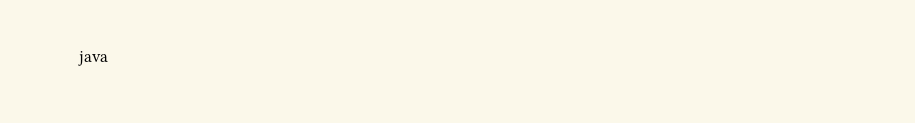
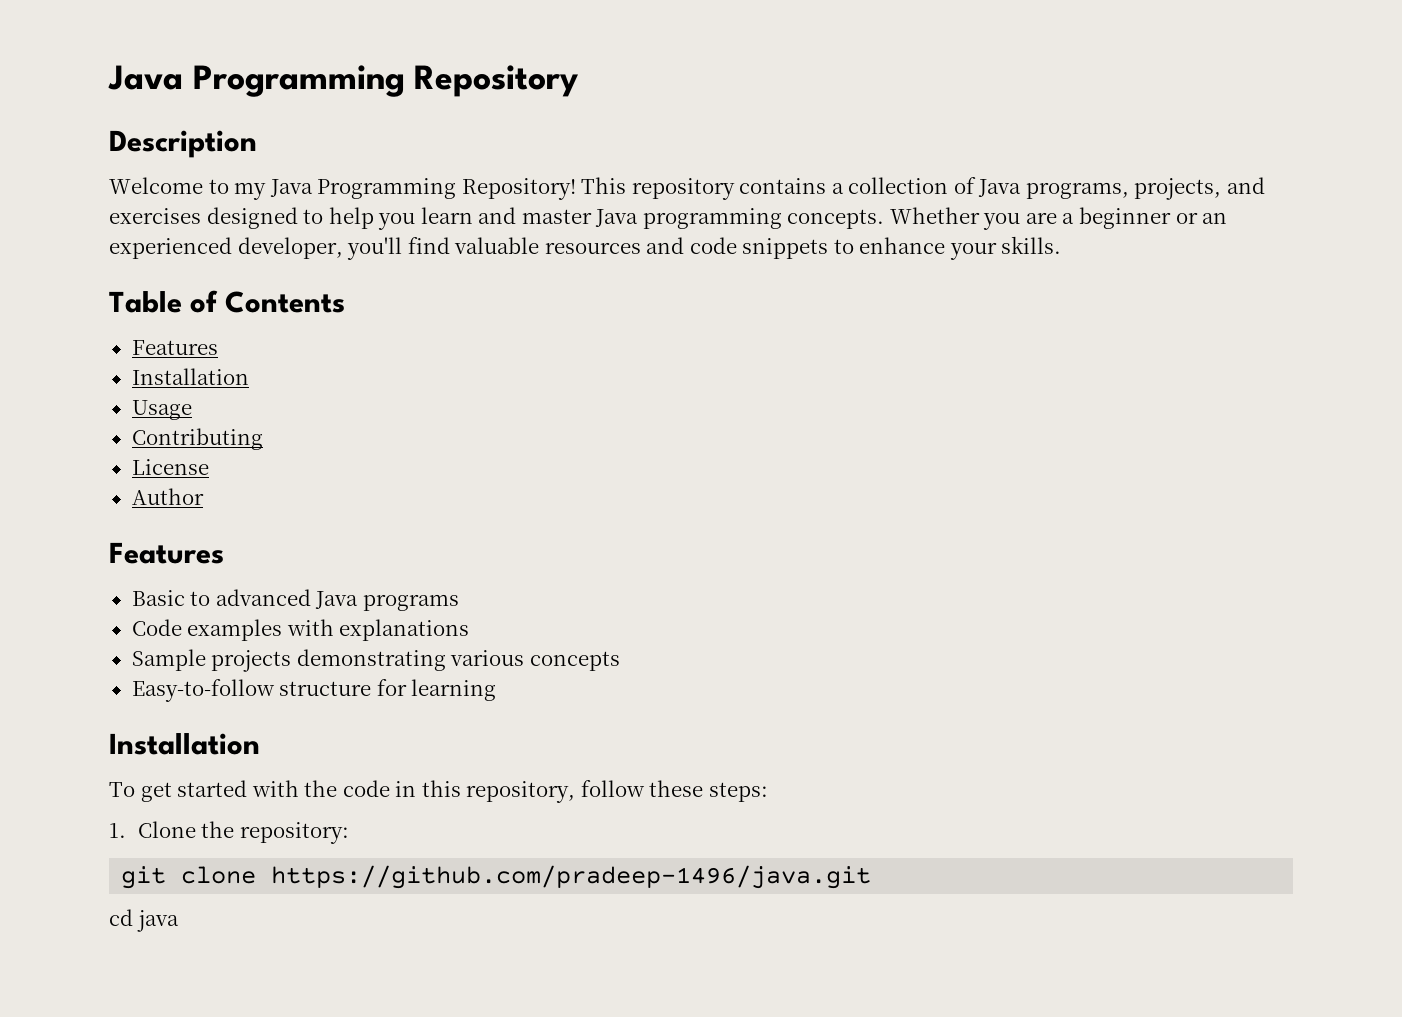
- java
+ Java Programming Repository
+ Description
+ Welcome to my Java Programming Repository! This repository contains a collection of Java programs, projects, and exercises designed to help you learn and master Java programming concepts. Whether you are a beginner or an experienced developer, you'll find valuable resources and code snippets to enhance your skills.
+ Table of Contents
+ Features
+ Installation
+ Usage
+ Contributing
+ License
+ Author
+ Features
+ Basic to advanced Java programs
+ Code examples with explanations
+ Sample projects demonstrating various concepts
+ Easy-to-follow structure for learning
+ Installation
+ To get started with the code in this repository, follow these steps:
+ 1. Clone the repository:
+ git clone https://github.com/pradeep-1496/java.git
+ cd java

